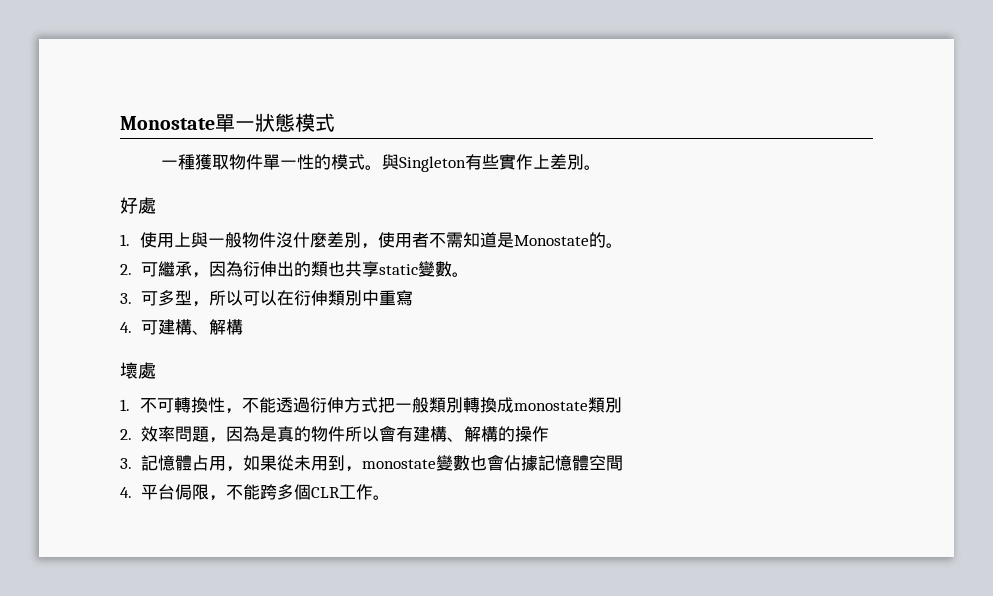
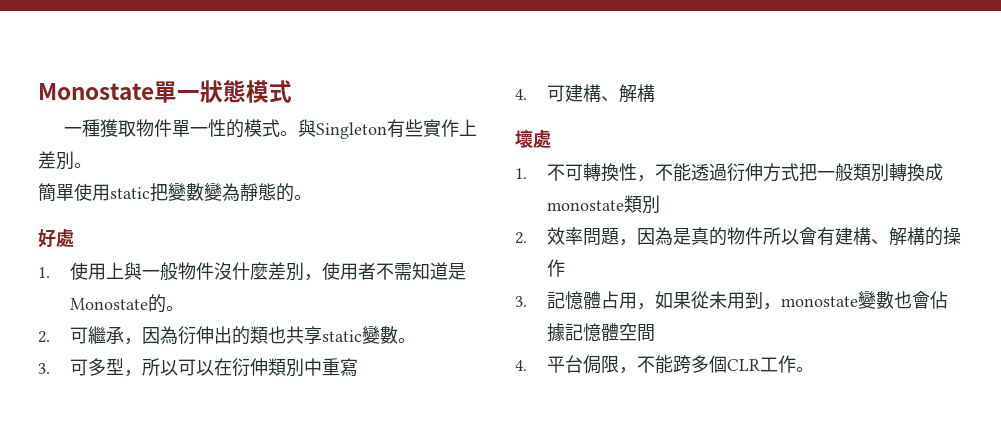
+ 簡單使用static把變數變為靜態的。

